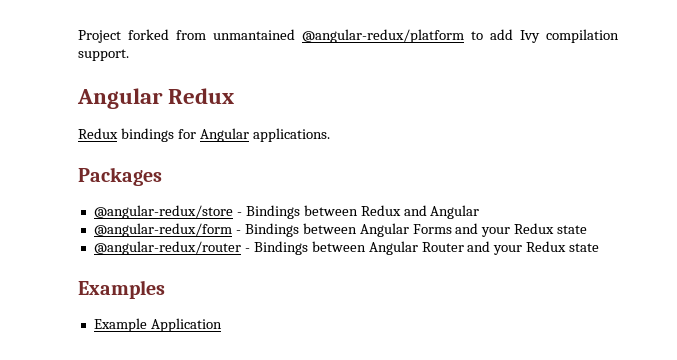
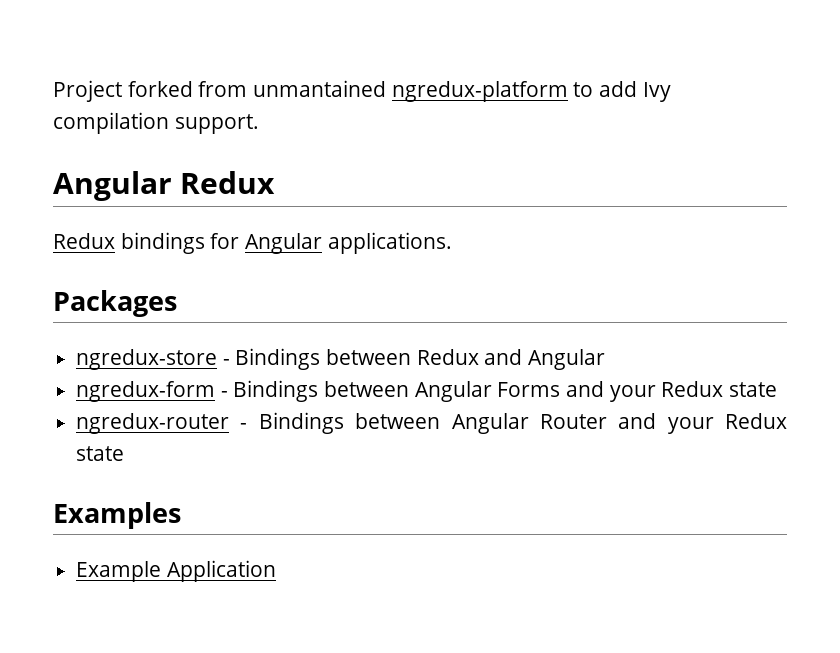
- Project forked from unmantained @angular-redux/platform to add Ivy compilation support.
+ Project forked from unmantained ngredux-platform to add Ivy compilation support.
- @angular-redux/store - Bindings between Redux and Angular
+ ngredux-store - Bindings between Redux and Angular
- @angular-redux/form - Bindings between Angular Forms and your Redux state
+ ngredux-form - Bindings between Angular Forms and your Redux state
- @angular-redux/router - Bindings between Angular Router and your Redux state
+ ngredux-router - Bindings between Angular Router and your Redux state

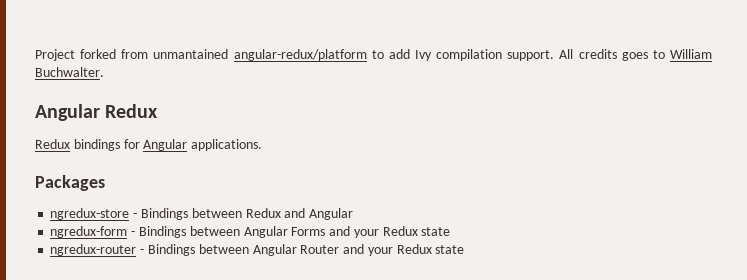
- Project forked from unmantained ngredux-platform to add Ivy compilation support.
+ Project forked from unmantained angular-redux/platform to add Ivy compilation support. All credits goes to William Buchwalter.
- Examples
- Example Application

